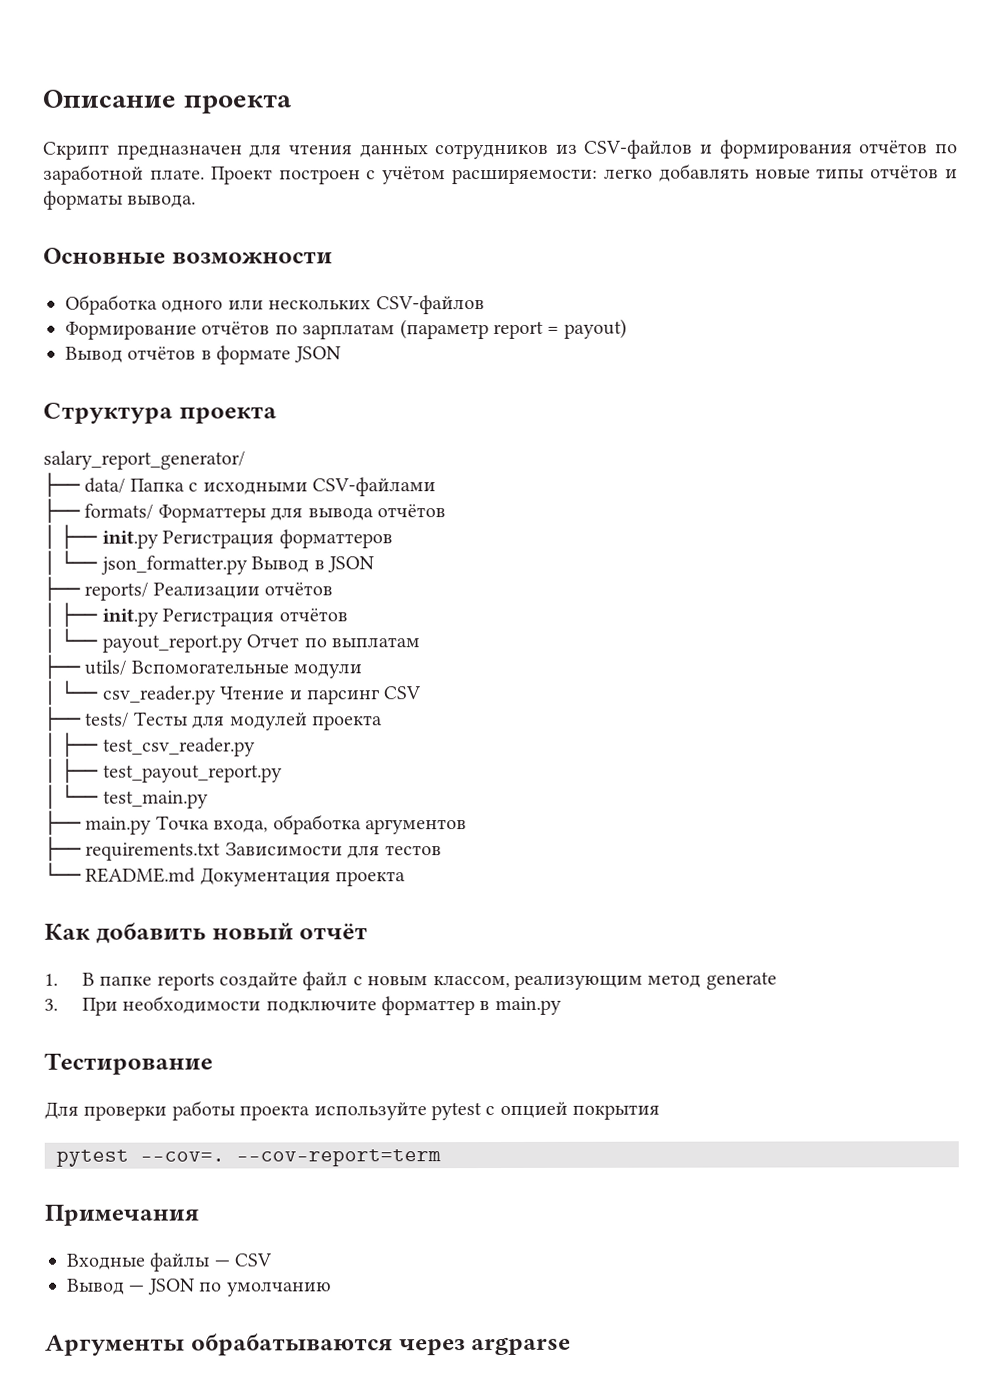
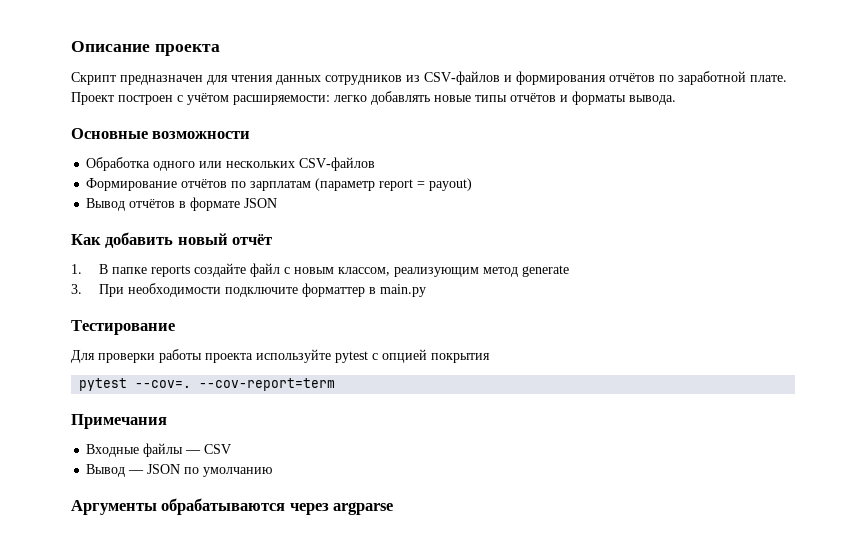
- Структура проекта
- salary_report_generator/
- ├── data/ Папка с исходными CSV-файлами
- ├── formats/ Форматтеры для вывода отчётов
- │ ├── init.py Регистрация форматтеров
- │ └── json_formatter.py Вывод в JSON
- ├── reports/ Реализации отчётов
- │ ├── init.py Регистрация отчётов
- │ └── payout_report.py Отчет по выплатам
- ├── utils/ Вспомогательные модули
- │ └── csv_reader.py Чтение и парсинг CSV
- ├── tests/ Тесты для модулей проекта
- │ ├── test_csv_reader.py
- │ ├── test_payout_report.py
- │ └── test_main.py
- ├── main.py Точка входа, обработка аргументов
- ├── requirements.txt Зависимости для тестов
- └── README.md Документация проекта

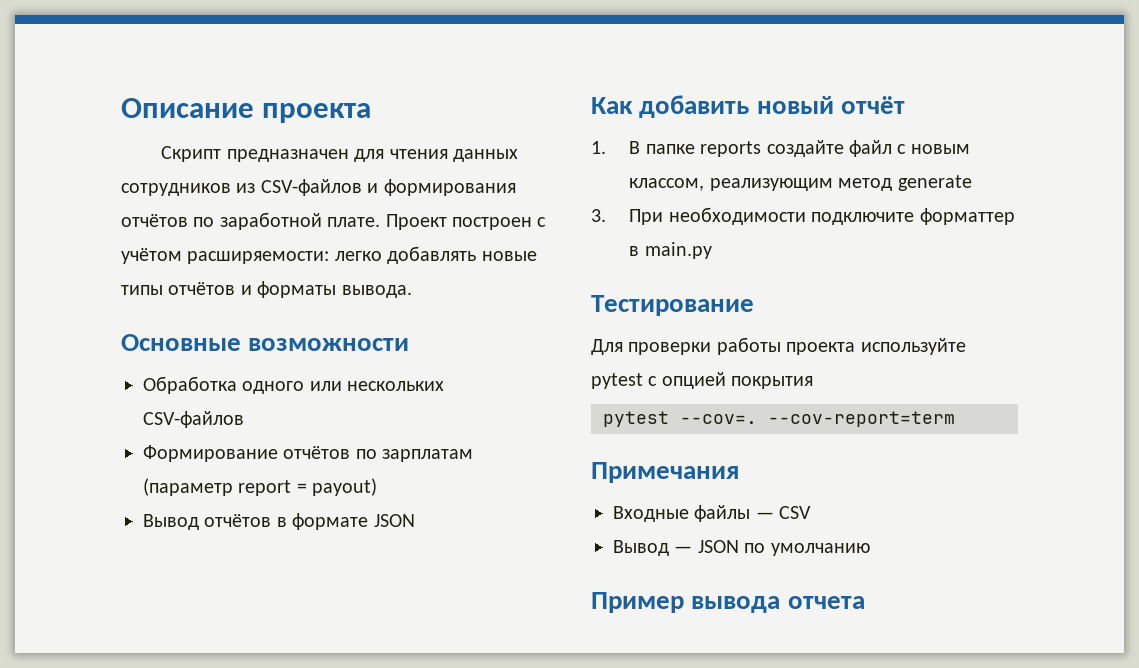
- Аргументы обрабатываются через argparse
+ Пример вывода отчета

